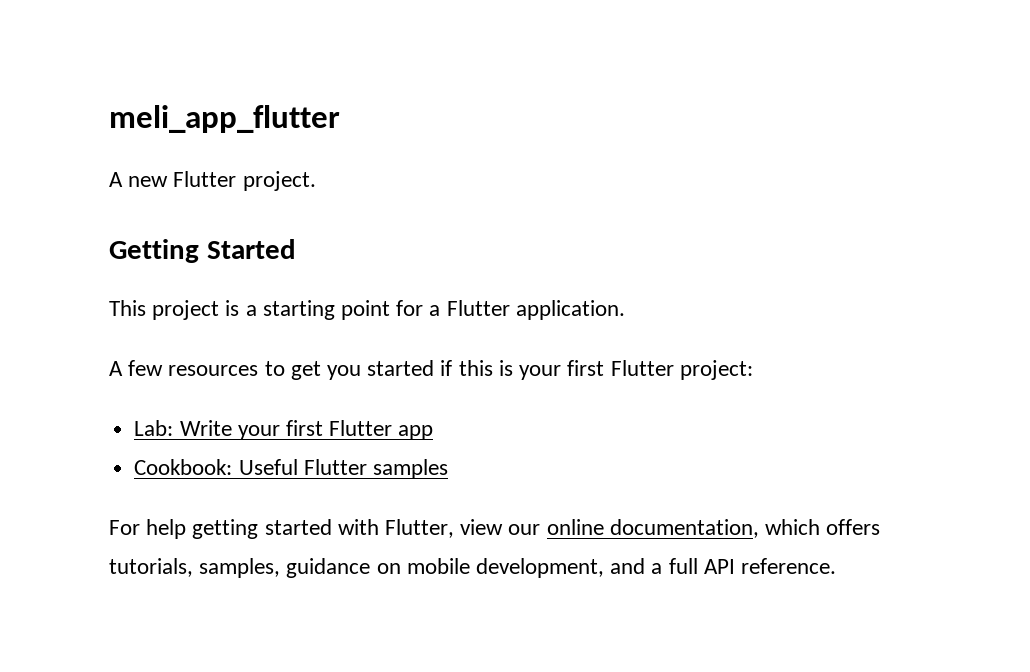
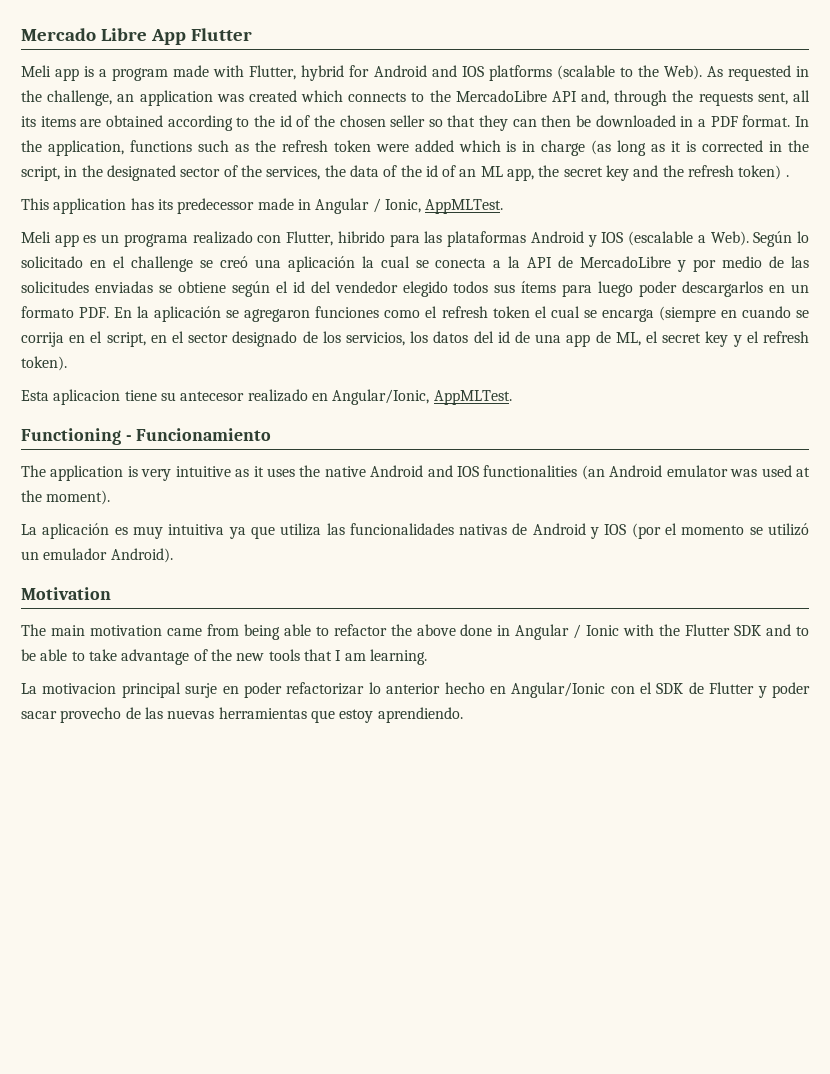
- meli_app_flutter
- A new Flutter project.
- Getting Started
- This project is a starting point for a Flutter application.
- A few resources to get you started if this is your first Flutter project:
- Lab: Write your first Flutter app
- Cookbook: Useful Flutter samples
- For help getting started with Flutter, view our online documentation, which offers tutorials, samples, guidance on mobile development, and a full API reference.
+ Mercado Libre App Flutter
+ Meli app is a program made with Flutter, hybrid for Android and IOS platforms (scalable to the Web). As requested in the challenge, an application was created which connects to the MercadoLibre API and, through the requests sent, all its items are obtained according to the id of the chosen seller so that they can then be downloaded in a PDF format. In the application, functions such as the refresh token were added which is in charge (as long as it is corrected in the script, in the designated sector of the services, the data of the id of an ML app, the secret key and the refresh token) .
+ This application has its predecessor made in Angular / Ionic, AppMLTest.
+ Meli app es un programa realizado con Flutter, hibrido para las plataformas Android y IOS (escalable a Web). Según lo solicitado en el challenge se creó una aplicación la cual se conecta a la API de MercadoLibre y por medio de las solicitudes enviadas se obtiene según el id del vendedor elegido todos sus ítems para luego poder descargarlos en un formato PDF. En la aplicación se agregaron funciones como el refresh token el cual se encarga (siempre en cuando se corrija en el script, en el sector designado de los servicios, los datos del id de una app de ML, el secret key y el refresh token).
+ Esta aplicacion tiene su antecesor realizado en Angular/Ionic, AppMLTest.
+ Functioning - Funcionamiento
+ The application is very intuitive as it uses the native Android and IOS functionalities (an Android emulator was used at the moment).
+ La aplicación es muy intuitiva ya que utiliza las funcionalidades nativas de Android y IOS (por el momento se utilizó un emulador Android).
+ Motivation
+ The main motivation came from being able to refactor the above done in Angular / Ionic with the Flutter SDK and to be able to take advantage of the new tools that I am learning.
+ La motivacion principal surje en poder refactorizar lo anterior hecho en Angular/Ionic con el SDK de Flutter y poder sacar provecho de las nuevas herramientas que estoy aprendiendo.

